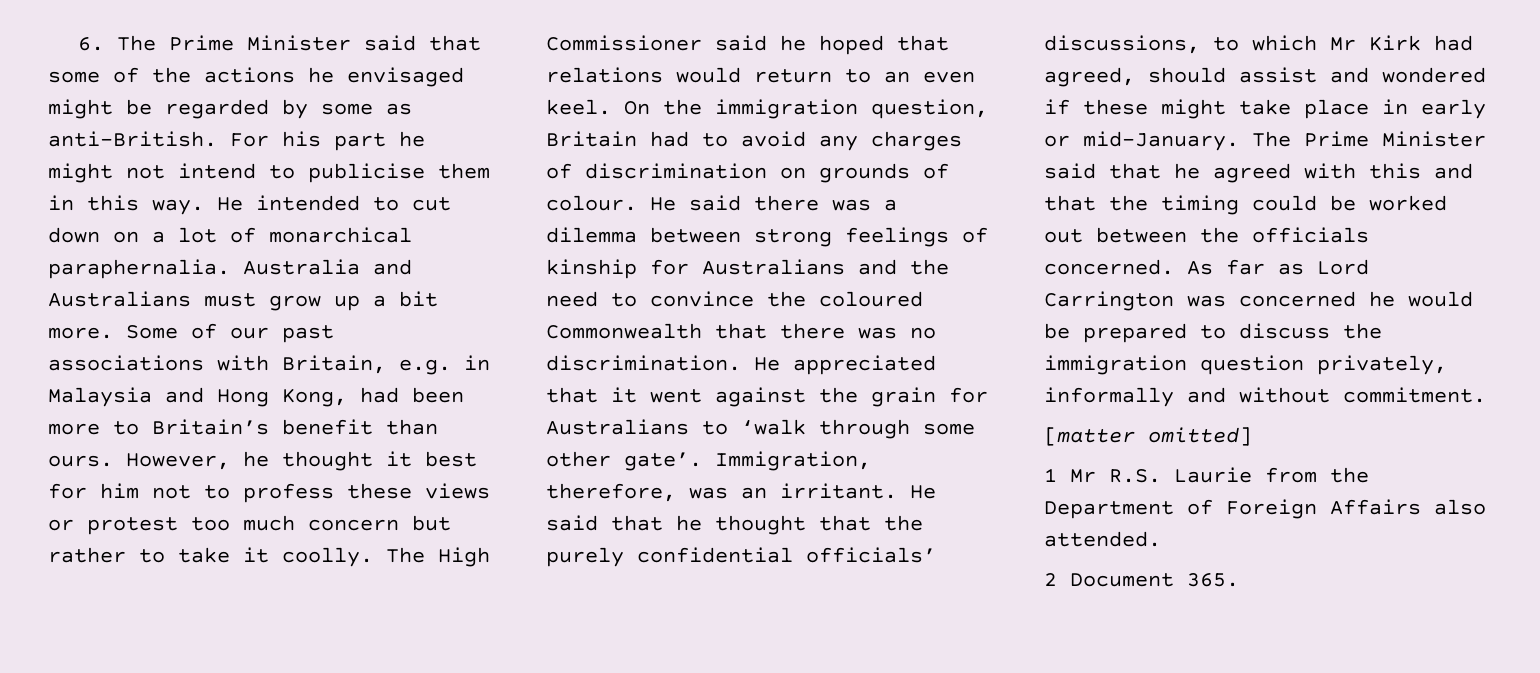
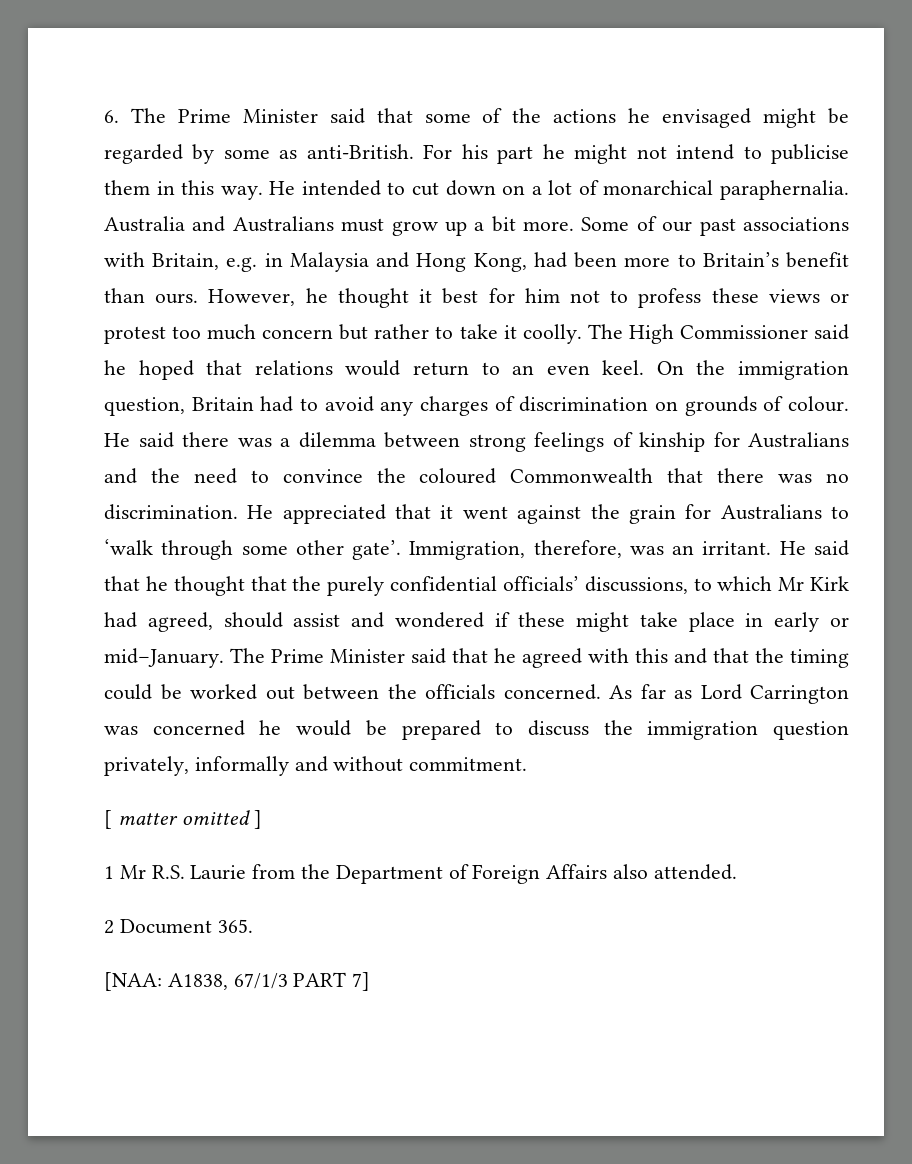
- [matter omitted]
+ [ matter omitted ]
+ [NAA: A1838, 67/1/3 PART 7]

